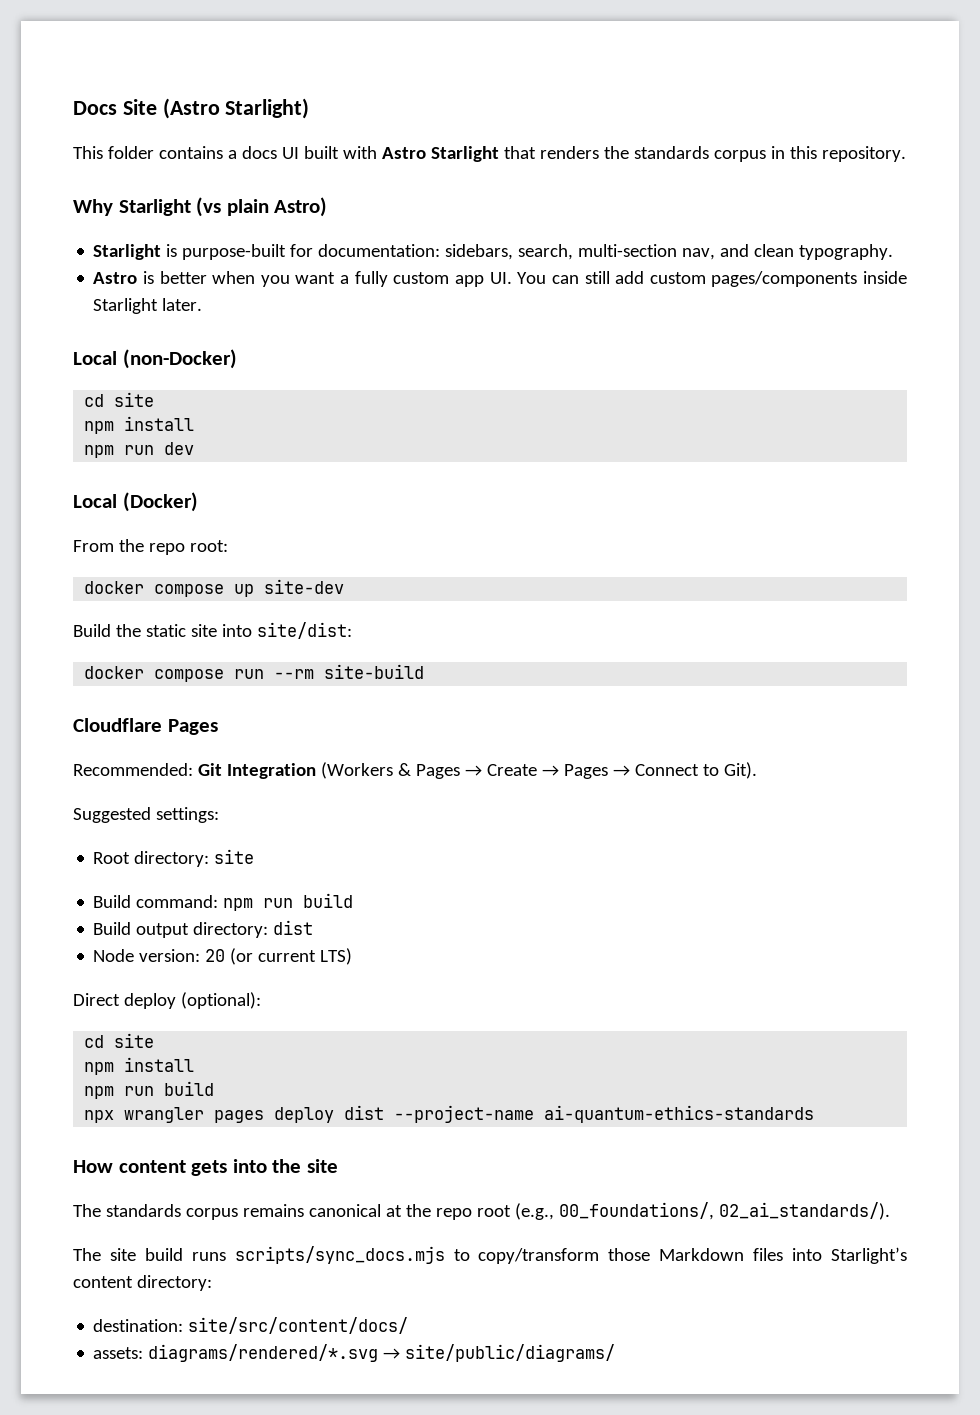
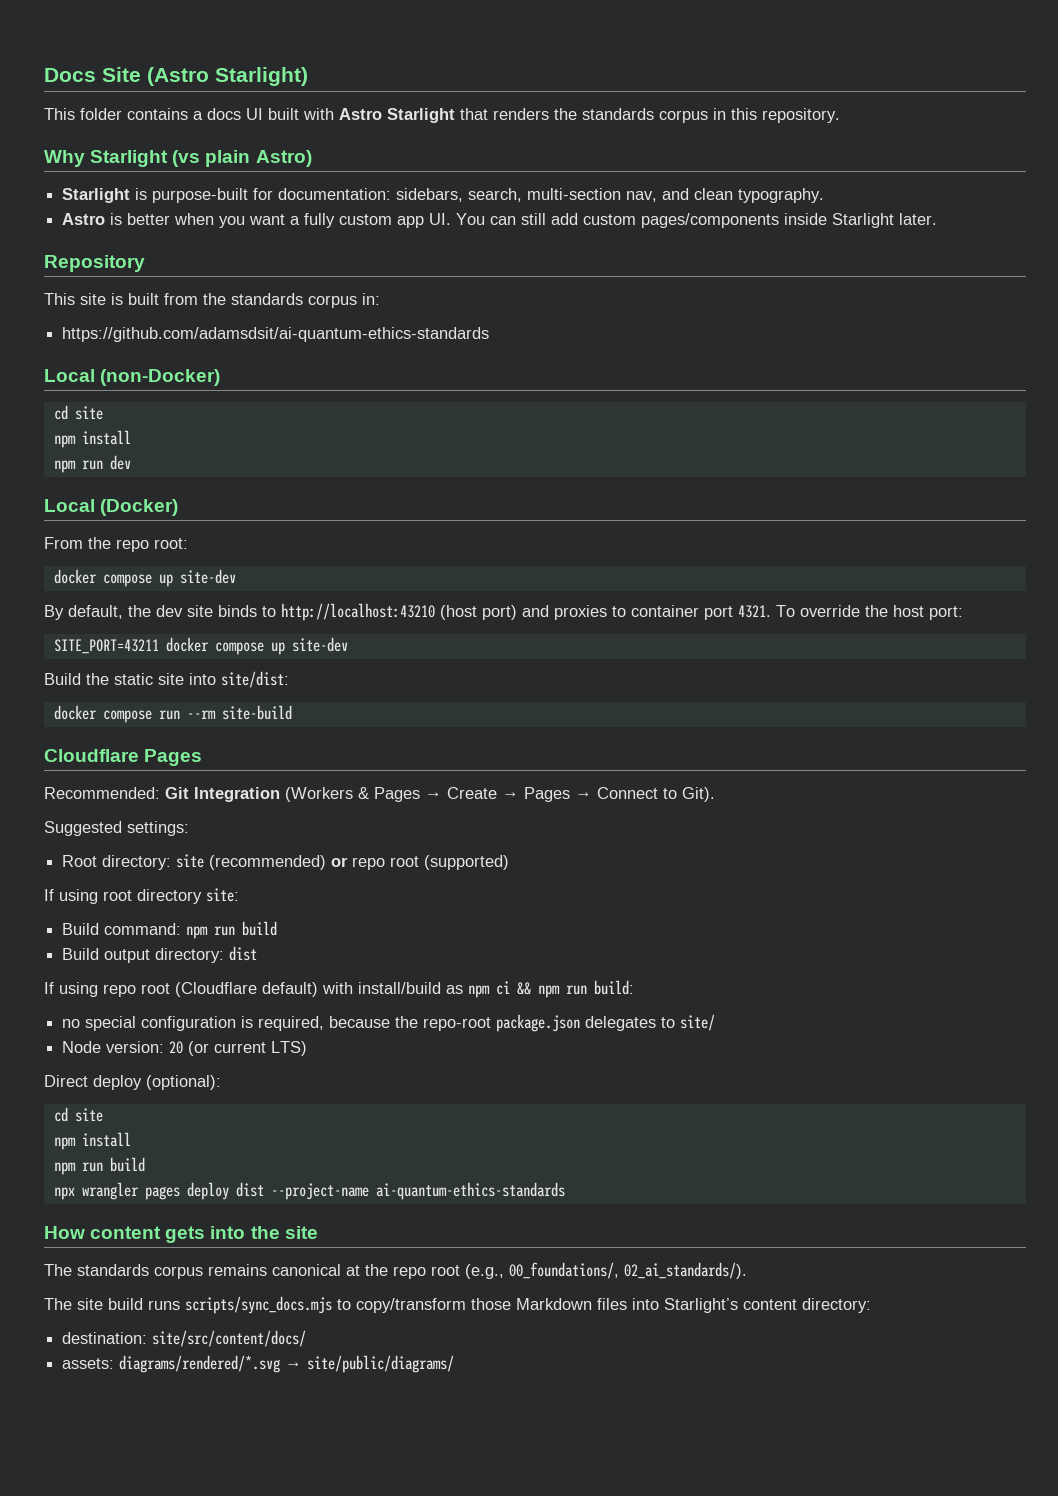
+ Repository
+ This site is built from the standards corpus in:
+ https://github.com/adamsdsit/ai-quantum-ethics-standards
+ By default, the dev site binds to http://localhost:43210 (host port) and proxies to container port 4321. To override the host port:
+ SITE_PORT=43211 docker compose up site-dev
- Root directory: site
+ Root directory: site (recommended) or repo root (supported)
+ If using root directory site:
+ If using repo root (Cloudflare default) with install/build as npm ci && npm run build:
+ no special configuration is required, because the repo-root package.json delegates to site/

